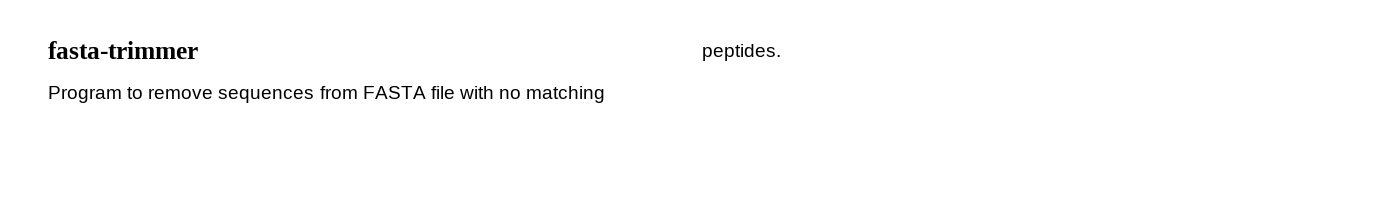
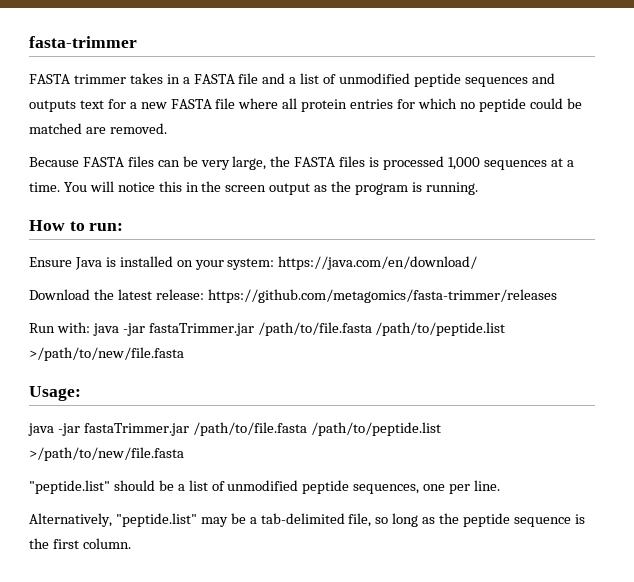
- Program to remove sequences from FASTA file with no matching peptides.
+ FASTA trimmer takes in a FASTA file and a list of unmodified peptide sequences and outputs text for a new FASTA file where all protein entries for which no peptide could be matched are removed.
+ Because FASTA files can be very large, the FASTA files is processed 1,000 sequences at a time. You will notice this in the screen output as the program is running.
+ How to run:
+ Ensure Java is installed on your system: https://java.com/en/download/
+ Download the latest release: https://github.com/metagomics/fasta-trimmer/releases
+ Run with: java -jar fastaTrimmer.jar /path/to/file.fasta /path/to/peptide.list >/path/to/new/file.fasta
+ Usage:
+ java -jar fastaTrimmer.jar /path/to/file.fasta /path/to/peptide.list >/path/to/new/file.fasta
+ "peptide.list" should be a list of unmodified peptide sequences, one per line.
+ Alternatively, "peptide.list" may be a tab-delimited file, so long as the peptide sequence is the first column.

